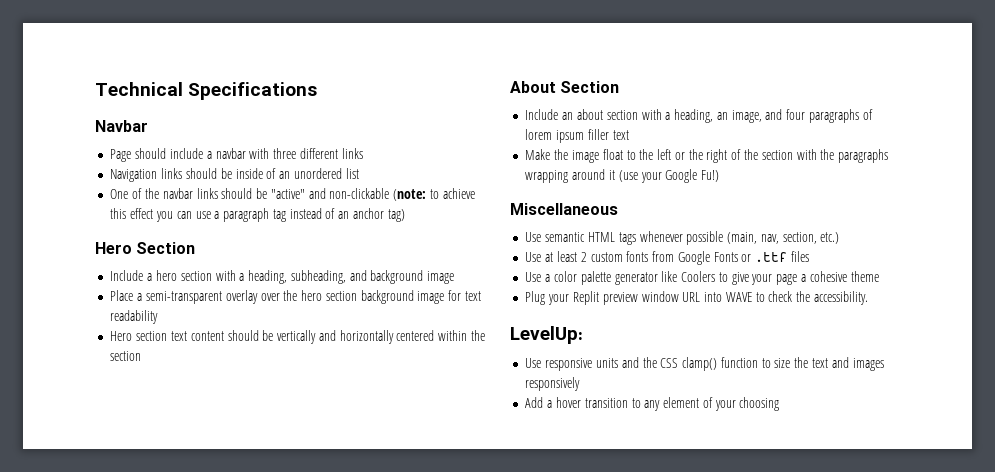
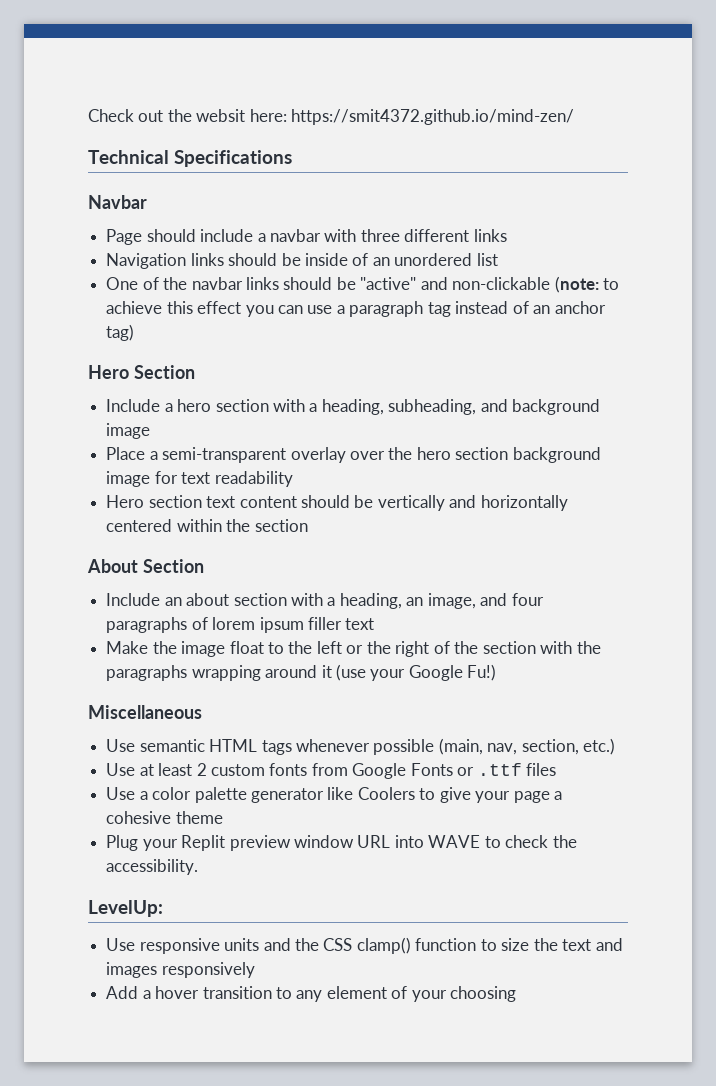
+ Check out the websit here: https://smit4372.github.io/mind-zen/

